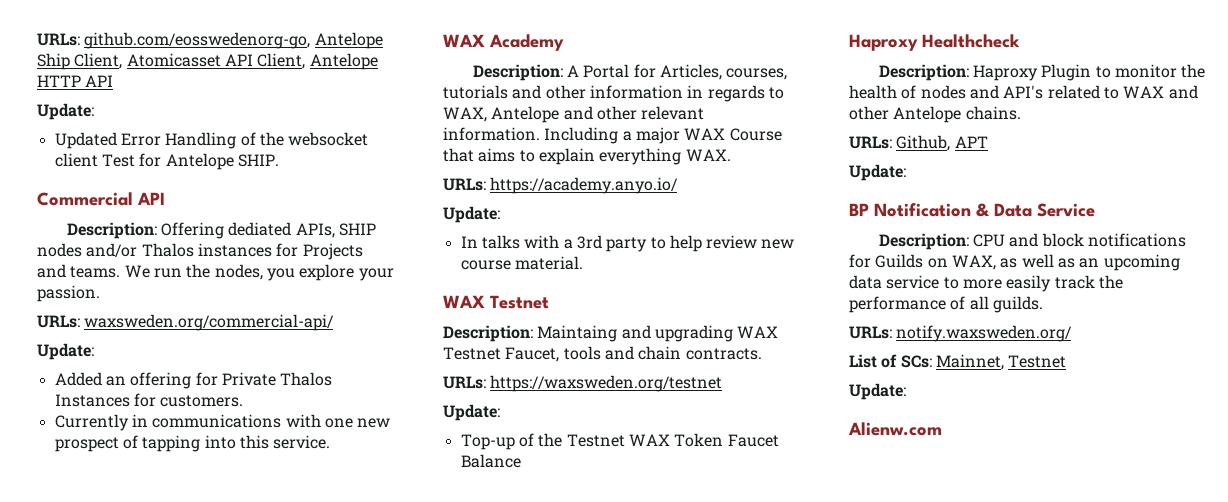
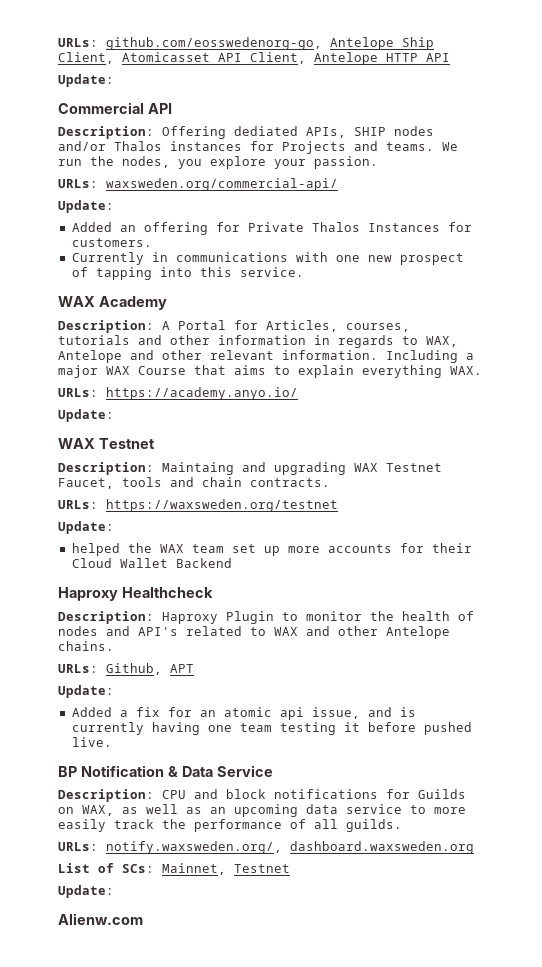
- Updated Error Handling of the websocket client Test for Antelope SHIP.
- In talks with a 3rd party to help review new course material.
- Top-up of the Testnet WAX Token Faucet Balance
+ helped the WAX team set up more accounts for their Cloud Wallet Backend
+ Added a fix for an atomic api issue, and is currently having one team testing it before pushed live.
- URLs: notify.waxsweden.org/
+ URLs: notify.waxsweden.org/, dashboard.waxsweden.org

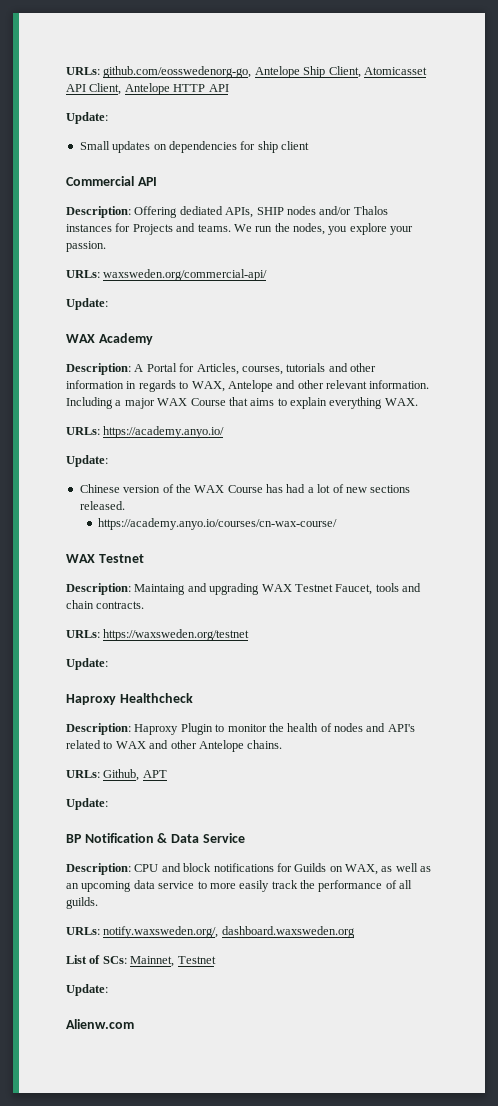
+ Small updates on dependencies for ship client
- Added an offering for Private Thalos Instances for customers.
- Currently in communications with one new prospect of tapping into this service.
+ Chinese version of the WAX Course has had a lot of new sections released.
+ https://academy.anyo.io/courses/cn-wax-course/
- helped the WAX team set up more accounts for their Cloud Wallet Backend
- Added a fix for an atomic api issue, and is currently having one team testing it before pushed live.

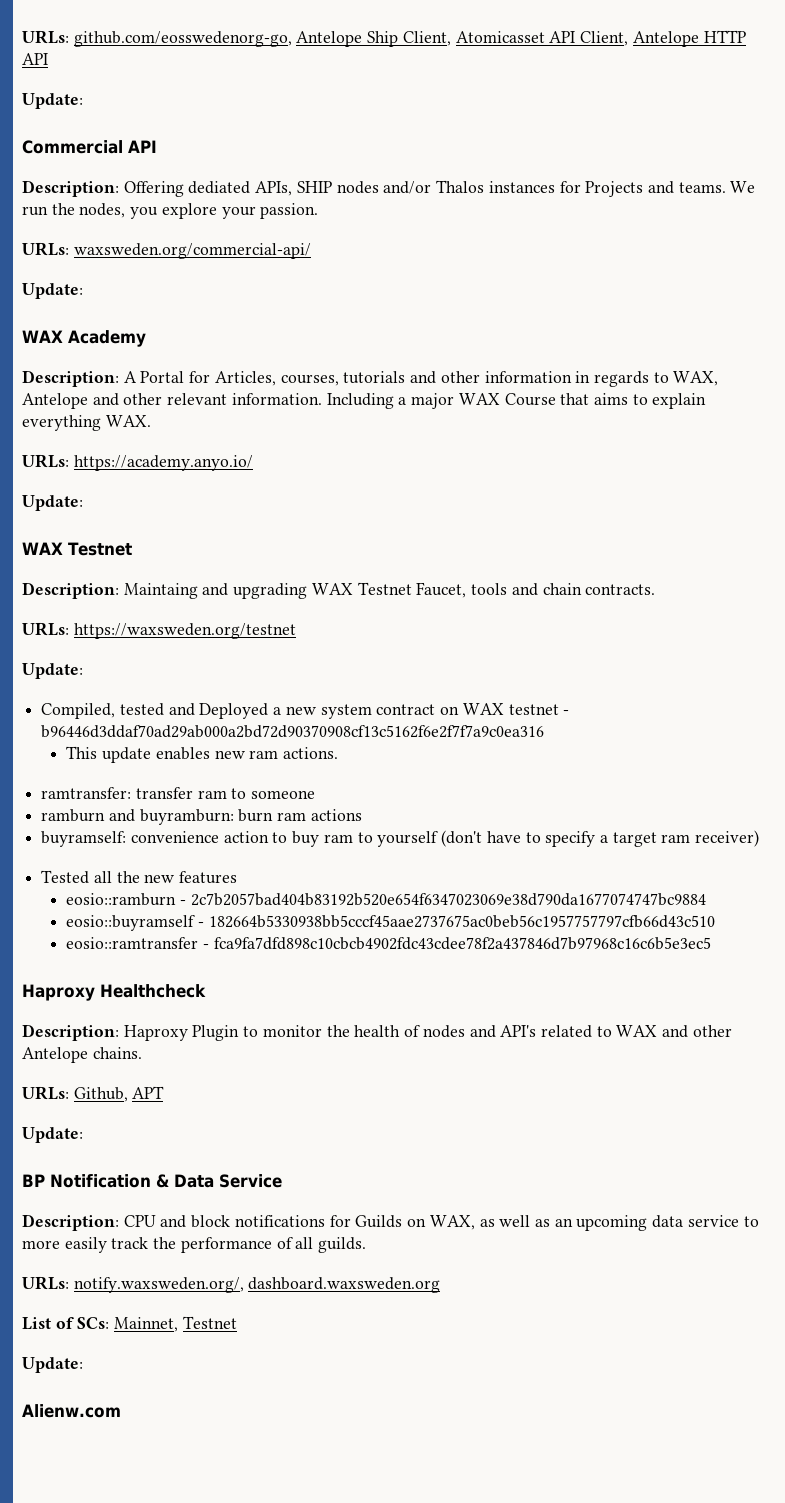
- Small updates on dependencies for ship client
- Chinese version of the WAX Course has had a lot of new sections released.
- https://academy.anyo.io/courses/cn-wax-course/
+ Compiled, tested and Deployed a new system contract on WAX testnet - b96446d3ddaf70ad29ab000a2bd72d90370908cf13c5162f6e2f7f7a9c0ea316
+ This update enables new ram actions.
+ ramtransfer: transfer ram to someone
+ ramburn and buyramburn: burn ram actions
+ buyramself: convenience action to buy ram to yourself (don't have to specify a target ram receiver)
+ Tested all the new features
+ eosio::ramburn - 2c7b2057bad404b83192b520e654f6347023069e38d790da1677074747bc9884
+ eosio::buyramself - 182664b5330938bb5cccf45aae2737675ac0beb56c1957757797cfb66d43c510
+ eosio::ramtransfer - fca9fa7dfd898c10cbcb4902fdc43cdee78f2a437846d7b97968c16c6b5e3ec5

